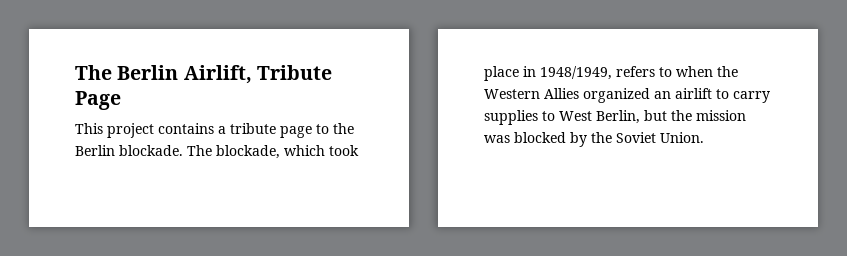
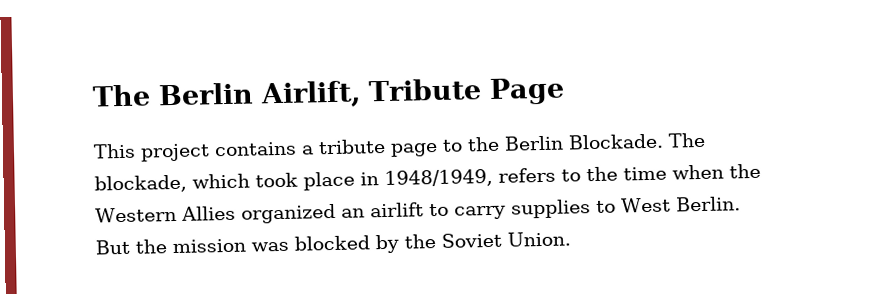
- This project contains a tribute page to the Berlin blockade.
+ This project contains a tribute page to the Berlin Blockade.
- The blockade, which took place in 1948/1949, refers to when the Western Allies organized an airlift to carry supplies to West Berlin, but the mission was blocked by the Soviet Union.
+ The blockade, which took place in 1948/1949, refers to the time when the Western Allies organized an airlift to carry supplies to West Berlin. But the mission was blocked by the Soviet Union.

